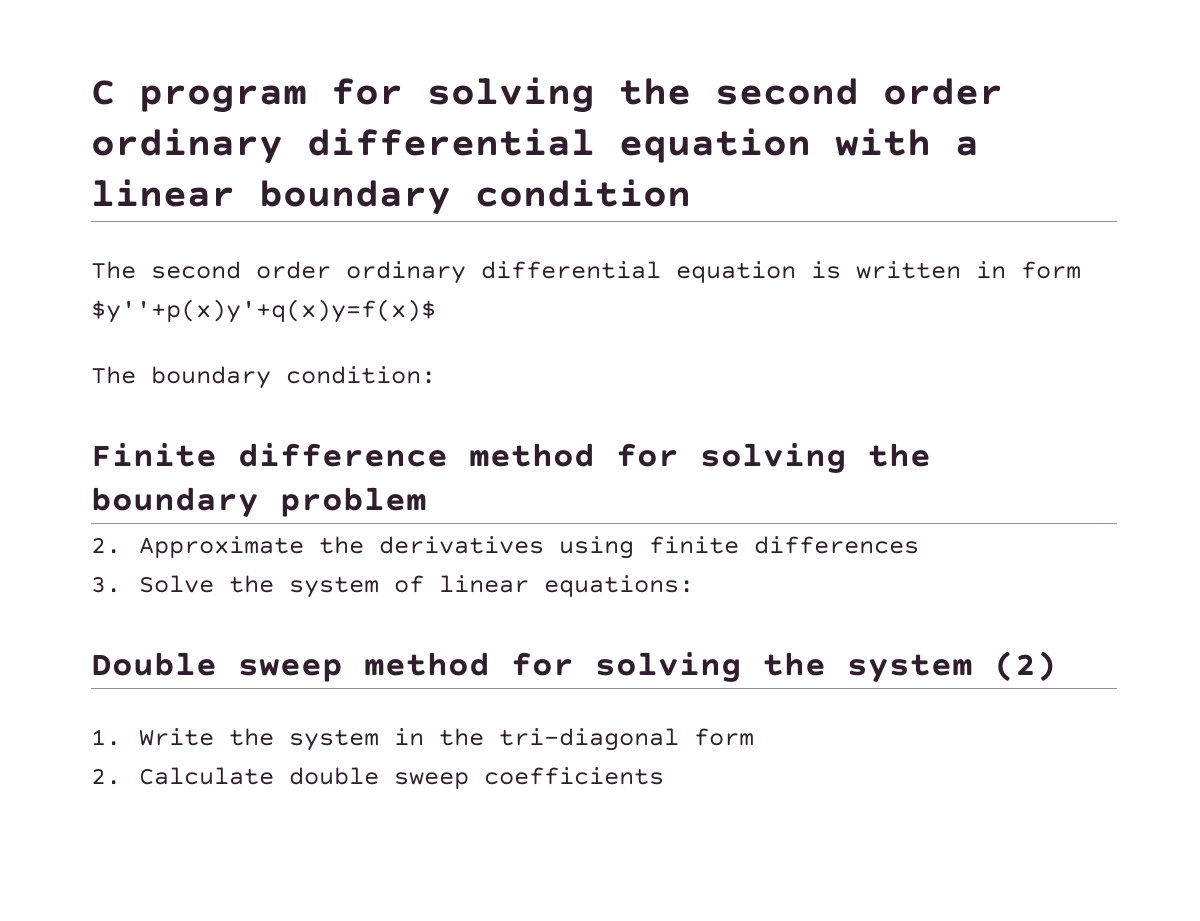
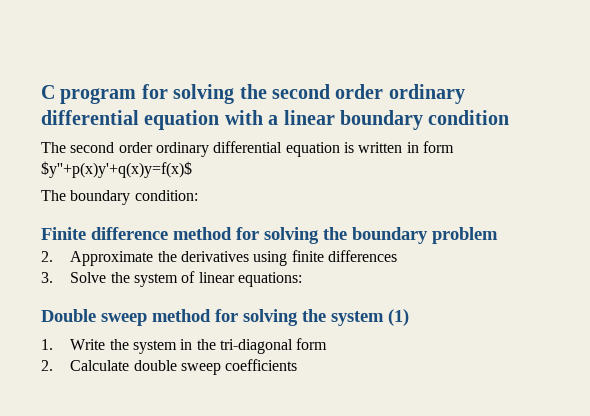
- Double sweep method for solving the system (2)
+ Double sweep method for solving the system (1)

